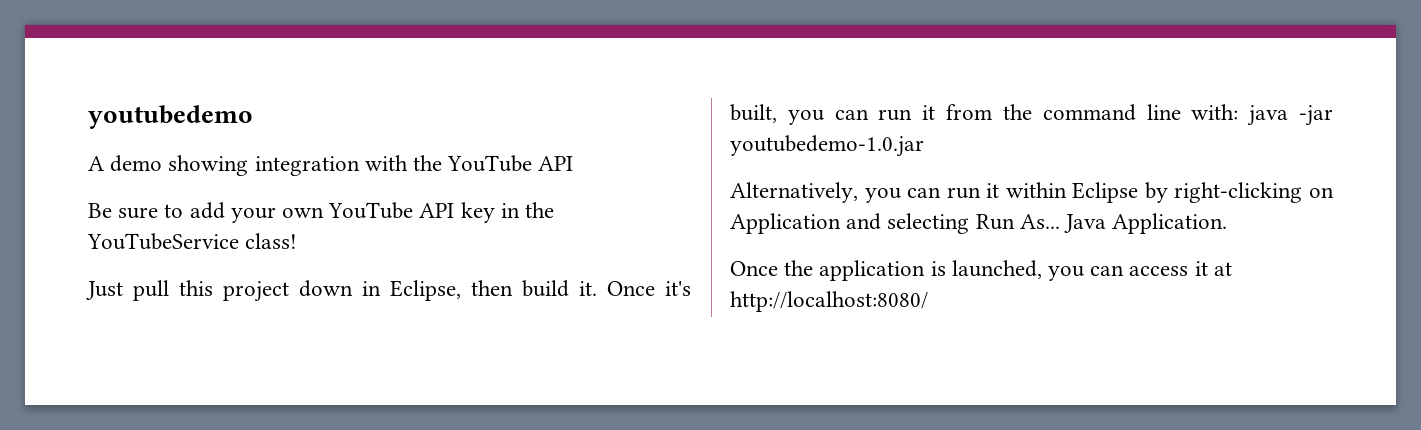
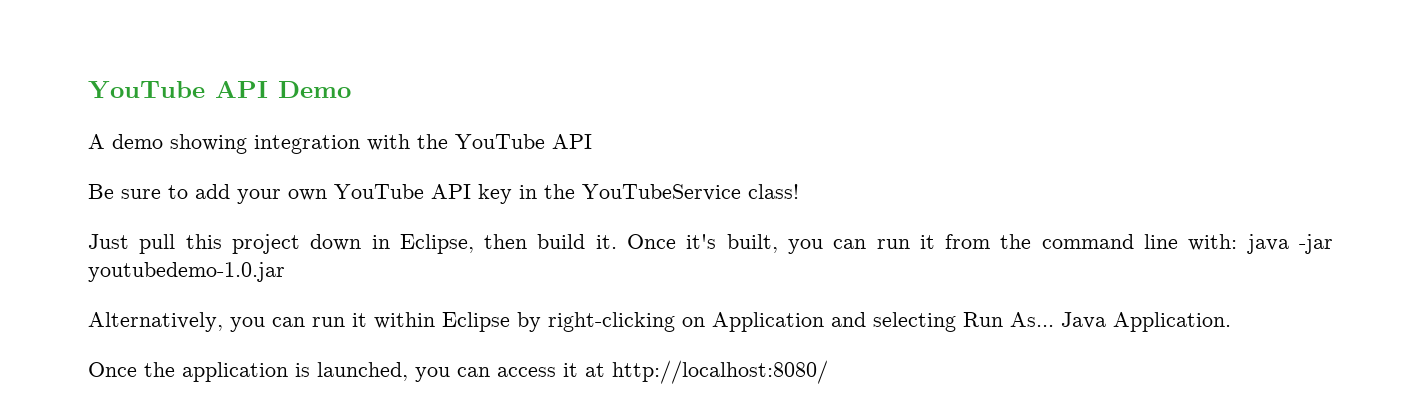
- youtubedemo
+ YouTube API Demo

